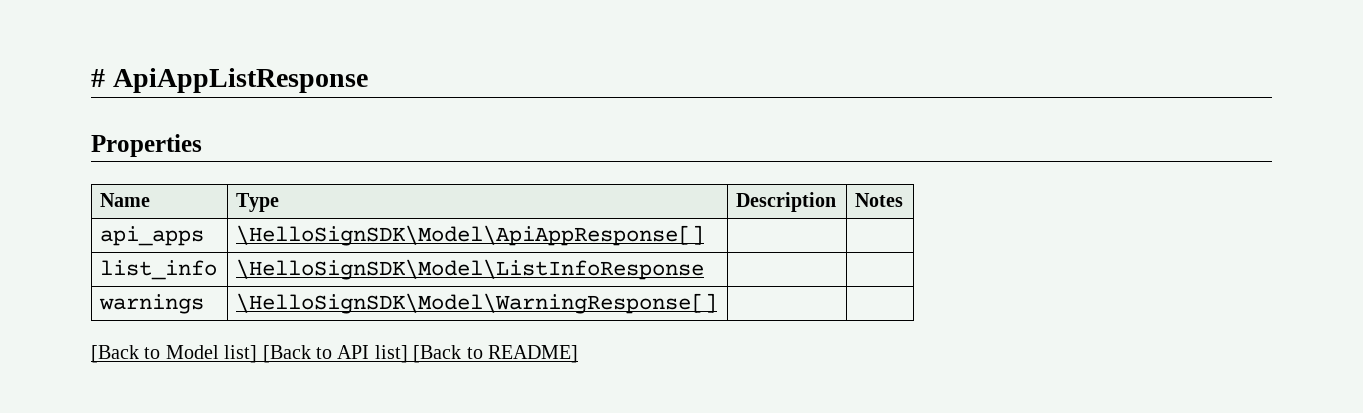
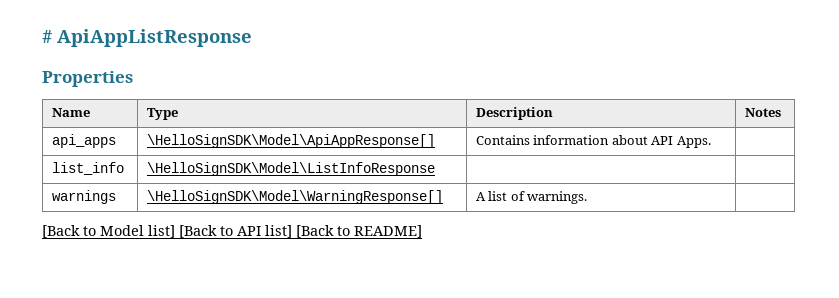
- api_apps | \HelloSignSDK\Model\ApiAppResponse[] | |
+ api_apps | \HelloSignSDK\Model\ApiAppResponse[] | Contains information about API Apps. |
- warnings | \HelloSignSDK\Model\WarningResponse[] | |
+ warnings | \HelloSignSDK\Model\WarningResponse[] | A list of warnings. |

